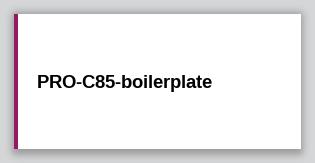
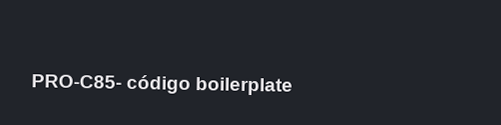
- PRO-C85-boilerplate
+ PRO-C85- código boilerplate

